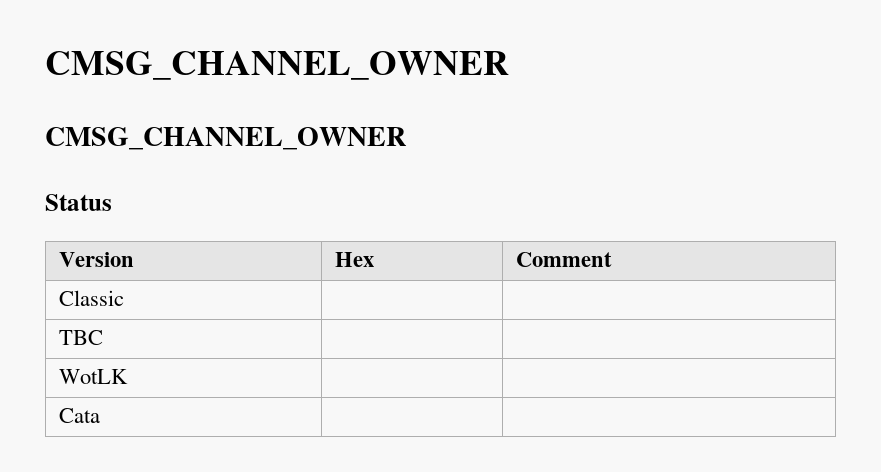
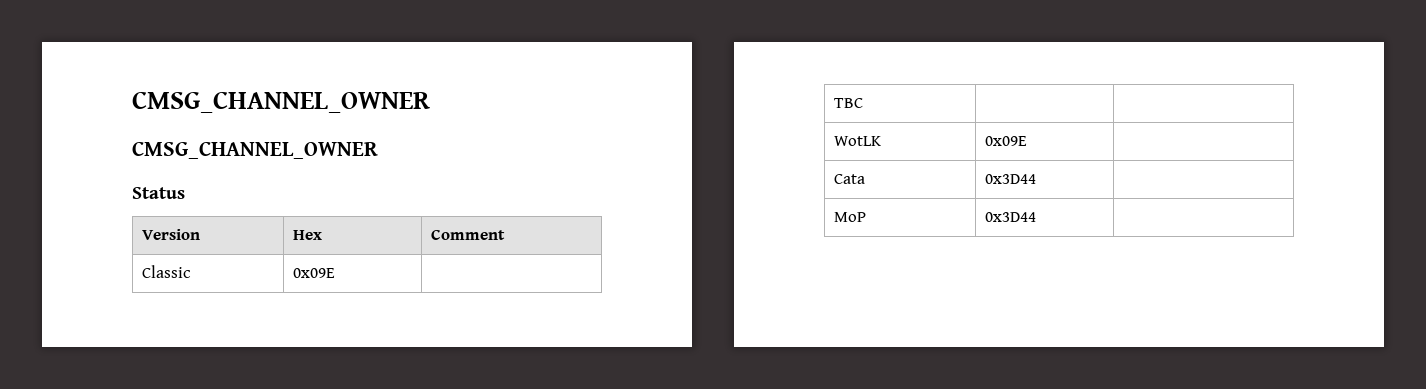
- Classic | |
+ Classic | 0x09E |
- WotLK | |
+ WotLK | 0x09E |
- Cata | |
+ Cata | 0x3D44 |
+ MoP | 0x3D44 |

